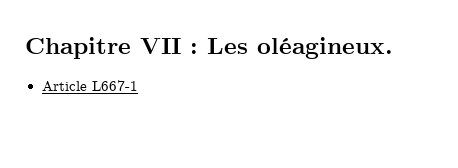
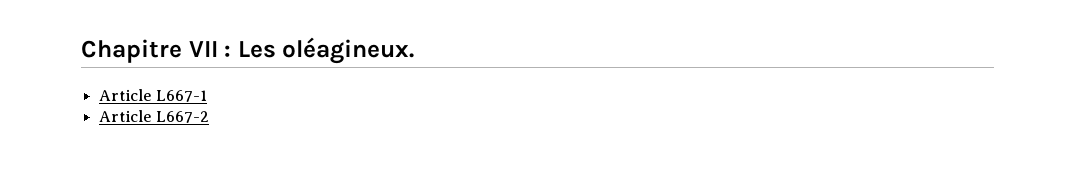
+ Article L667-2

